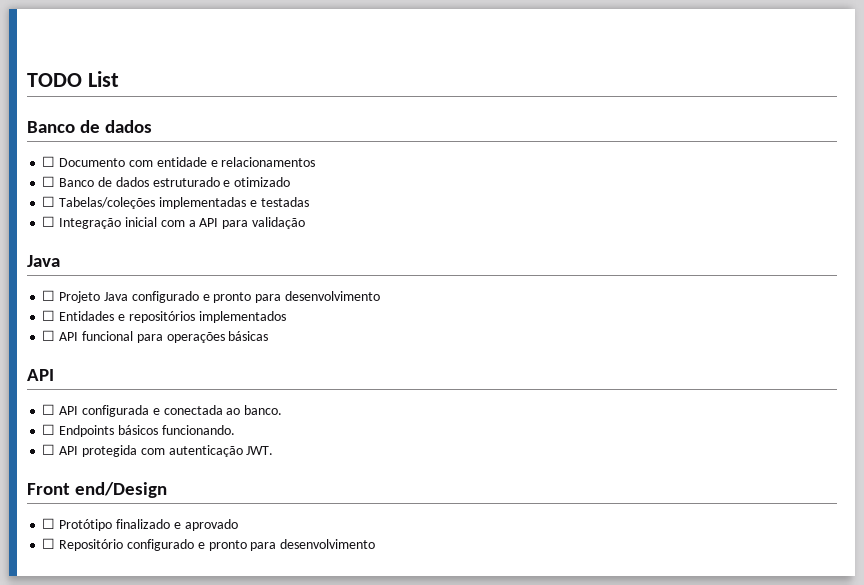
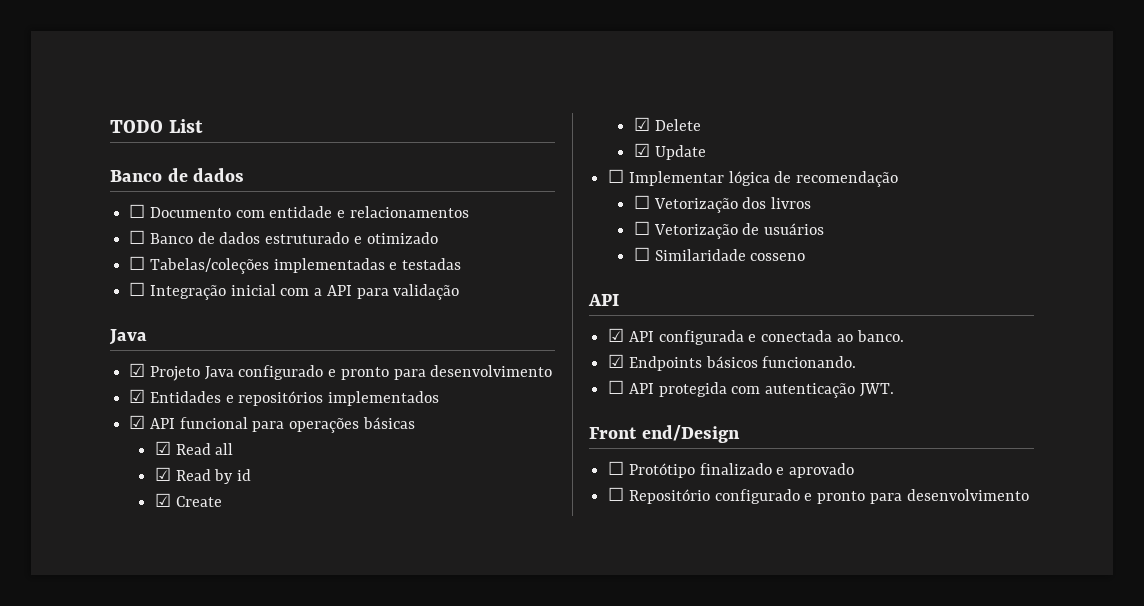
- ☐ Projeto Java configurado e pronto para desenvolvimento
+ ☑ Projeto Java configurado e pronto para desenvolvimento
- ☐ Entidades e repositórios implementados
+ ☑ Entidades e repositórios implementados
- ☐ API funcional para operações básicas
+ ☑ API funcional para operações básicas
+ ☑ Read all
+ ☑ Read by id
+ ☑ Create
+ ☑ Delete
+ ☑ Update
+ ☐ Implementar lógica de recomendação
+ ☐ Vetorização dos livros
+ ☐ Vetorização de usuários
+ ☐ Similaridade cosseno
- ☐ API configurada e conectada ao banco.
+ ☑ API configurada e conectada ao banco.
- ☐ Endpoints básicos funcionando.
+ ☑ Endpoints básicos funcionando.

